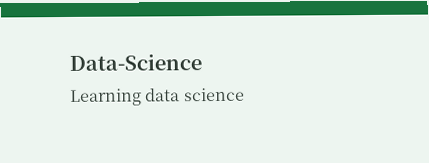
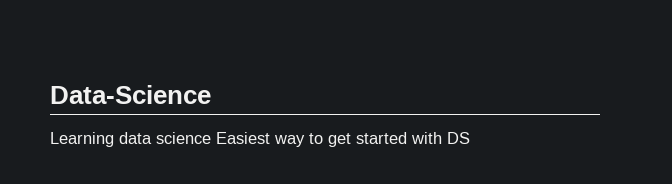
- Learning data science
+ Learning data science Easiest way to get started with DS

